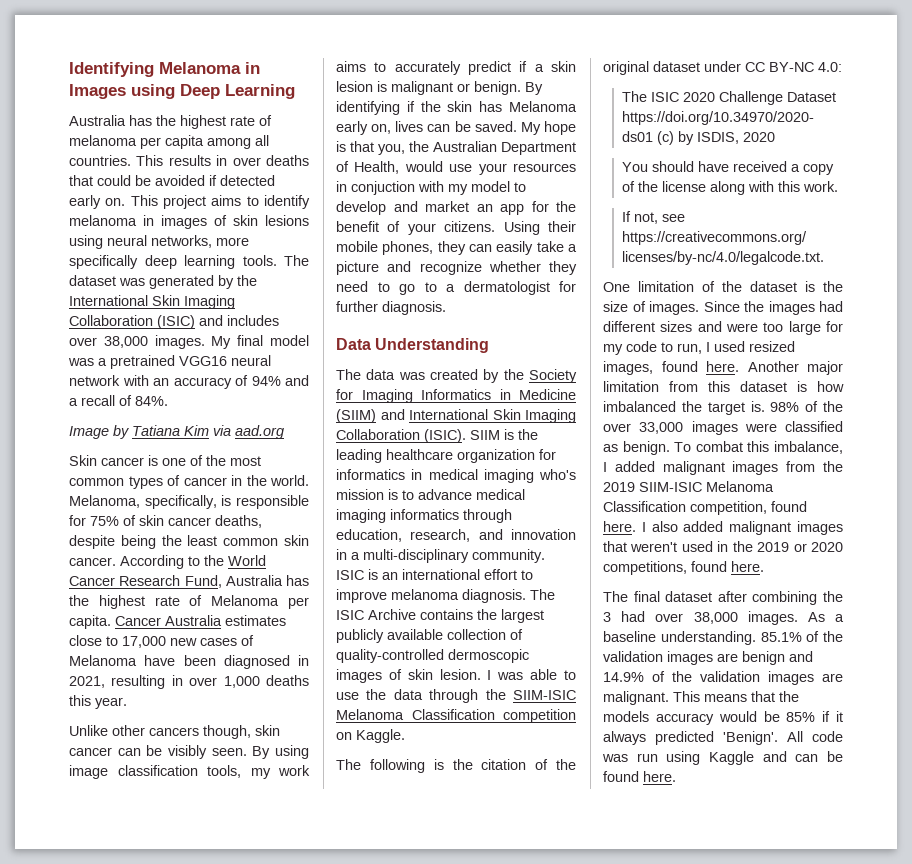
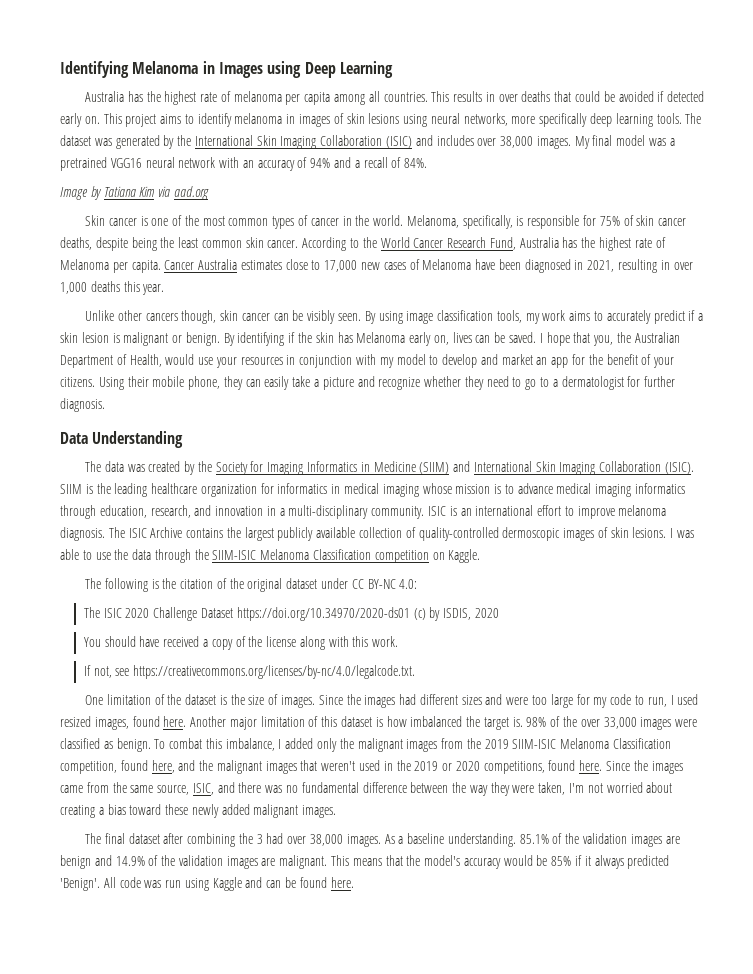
- My hope is that you, the Australian Department of Health, would use your resources in conjuction with my model to develop and market an app for the benefit of your citizens.
+ I hope that you, the Australian Department of Health, would use your resources in conjunction with my model to develop and market an app for the benefit of your citizens.
- Using their mobile phones, they can easily take a picture and recognize whether they need to go to a dermatologist for further diagnosis.
+ Using their mobile phone, they can easily take a picture and recognize whether they need to go to a dermatologist for further diagnosis.
- SIIM is the leading healthcare organization for informatics in medical imaging who's mission is to advance medical imaging informatics through education, research, and innovation in a multi-disciplinary community.
+ SIIM is the leading healthcare organization for informatics in medical imaging whose mission is to advance medical imaging informatics through education, research, and innovation in a multi-disciplinary community.
- The ISIC Archive contains the largest publicly available collection of quality-controlled dermoscopic images of skin lesion.
+ The ISIC Archive contains the largest publicly available collection of quality-controlled dermoscopic images of skin lesions.
- Another major limitation from this dataset is how imbalanced the target is.
+ Another major limitation of this dataset is how imbalanced the target is.
- To combat this imbalance, I added malignant images from the 2019 SIIM-ISIC Melanoma Classification competition, found here. I also added malignant images that weren't used in the 2019 or 2020 competitions, found here.
+ To combat this imbalance, I added only the malignant images from the 2019 SIIM-ISIC Melanoma Classification competition, found here, and the malignant images that weren't used in the 2019 or 2020 competitions, found here. Since the images came from the same source, ISIC, and there was no fundamental difference between the way they were taken, I'm not worried about creating a bias toward these newly added malignant images.
- This means that the models accuracy would be 85% if it always predicted 'Benign'.
+ This means that the model's accuracy would be 85% if it always predicted 'Benign'.

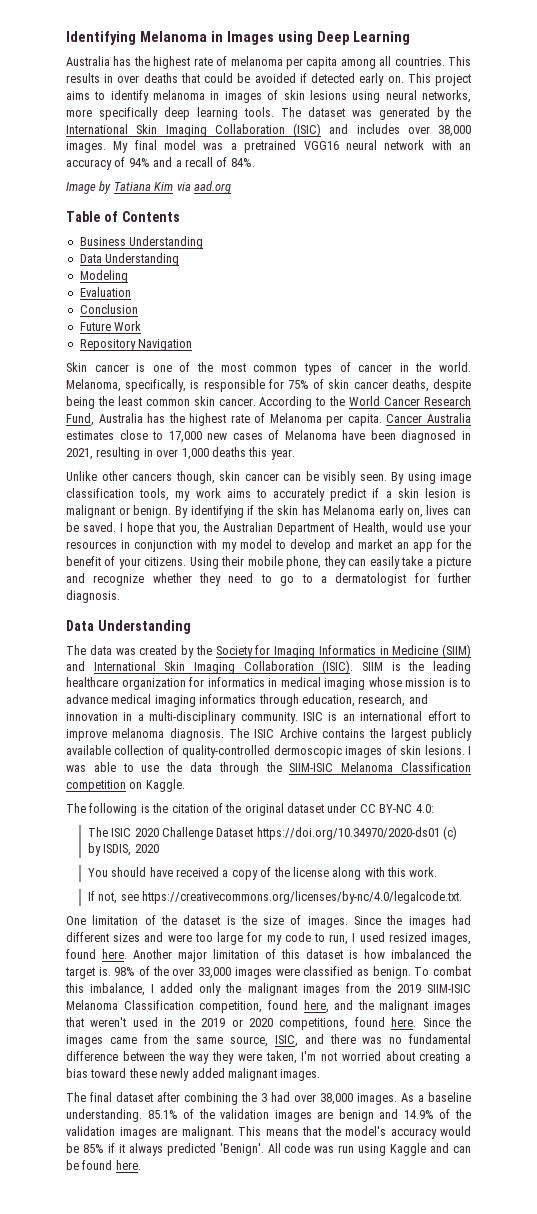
+ Table of Contents
+ Business Understanding
+ Data Understanding
+ Modeling
+ Evaluation
+ Conclusion
+ Future Work
+ Repository Navigation

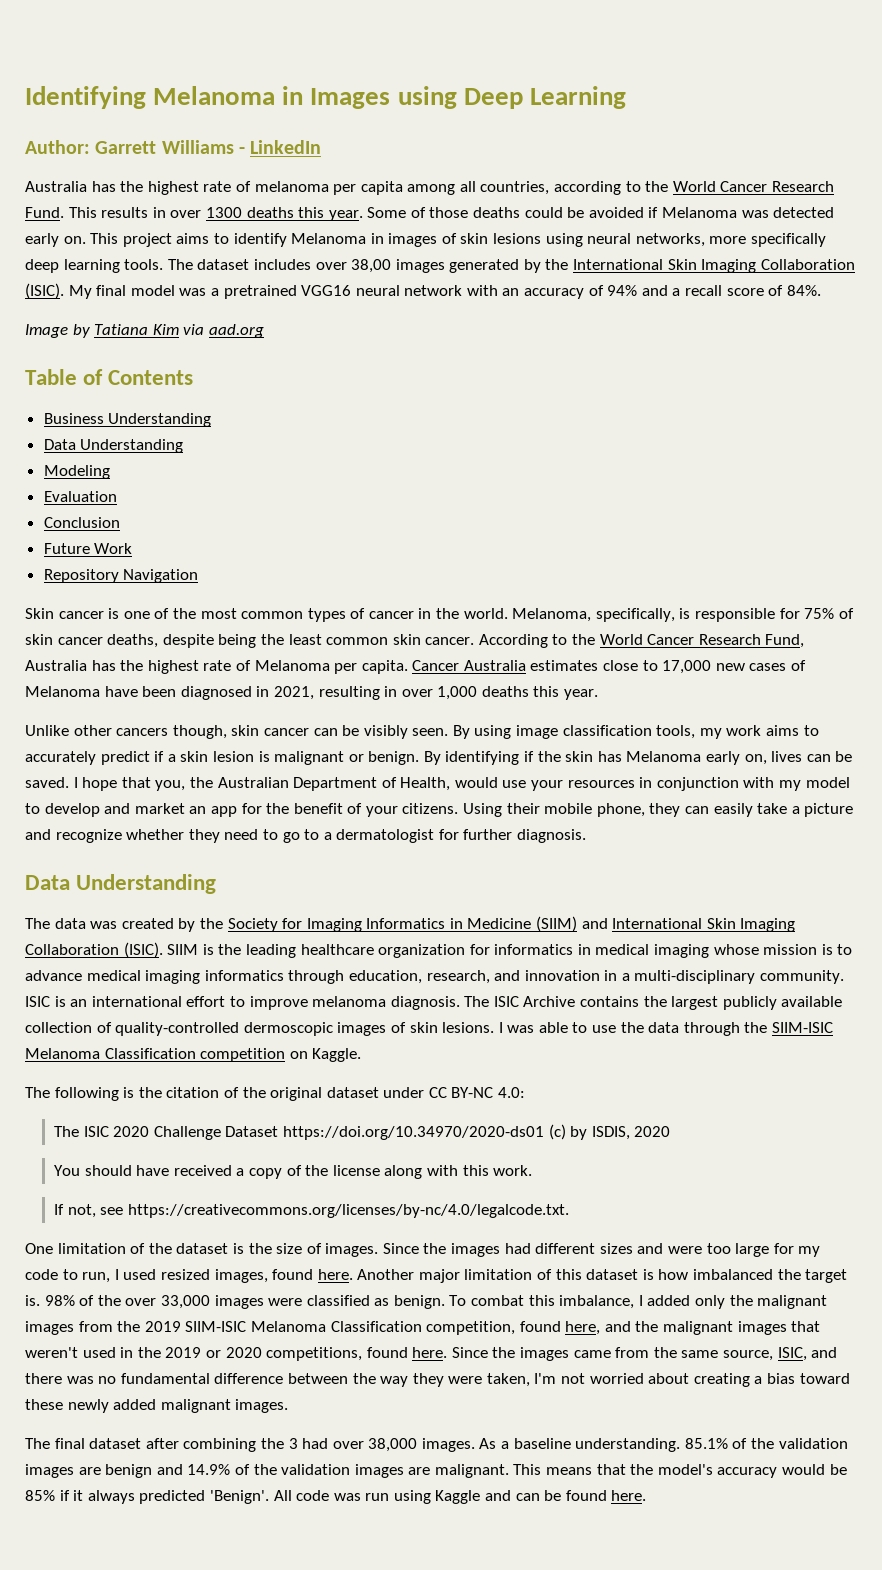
+ Author: Garrett Williams - LinkedIn
- Australia has the highest rate of melanoma per capita among all countries. This results in over deaths that could be avoided if detected early on.
+ Australia has the highest rate of melanoma per capita among all countries, according to the World Cancer Research Fund. This results in over 1300 deaths this year. Some of those deaths could be avoided if Melanoma was detected early on.
- This project aims to identify melanoma in images of skin lesions using neural networks, more specifically deep learning tools.
+ This project aims to identify Melanoma in images of skin lesions using neural networks, more specifically deep learning tools.
- The dataset was generated by the International Skin Imaging Collaboration (ISIC) and includes over 38,000 images.
+ The dataset includes over 38,00 images generated by the International Skin Imaging Collaboration (ISIC).
- My final model was a pretrained VGG16 neural network with an accuracy of 94% and a recall of 84%.
+ My final model was a pretrained VGG16 neural network with an accuracy of 94% and a recall score of 84%.

